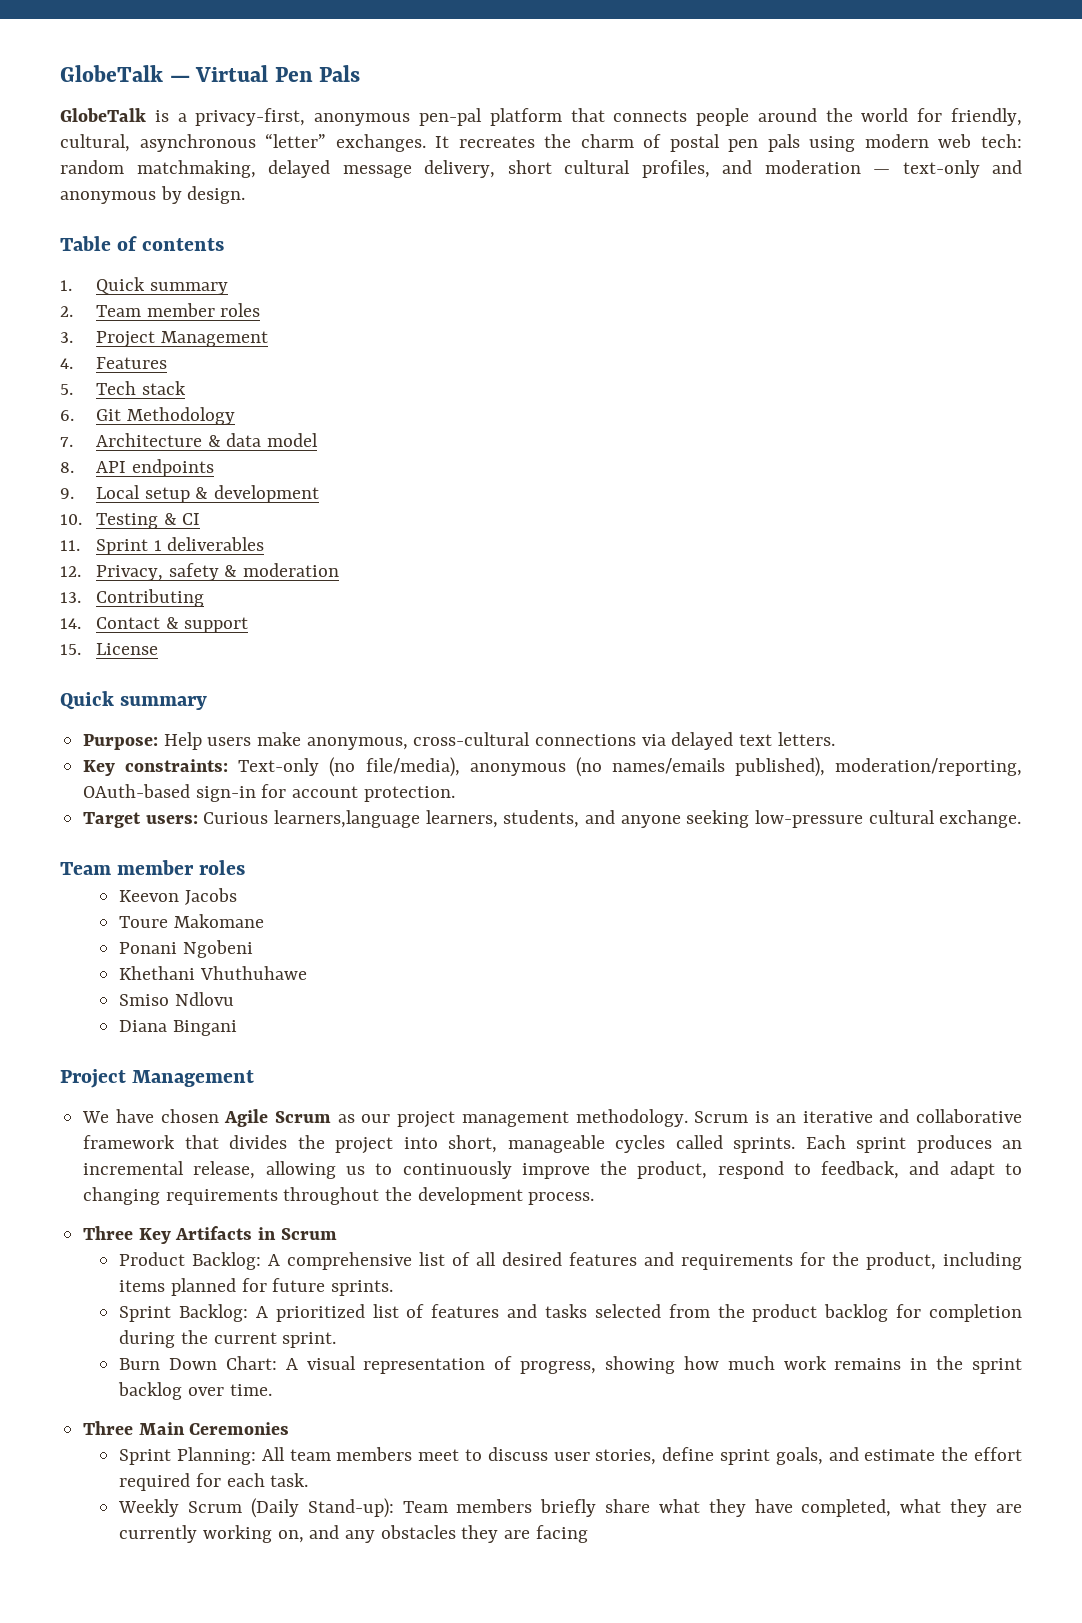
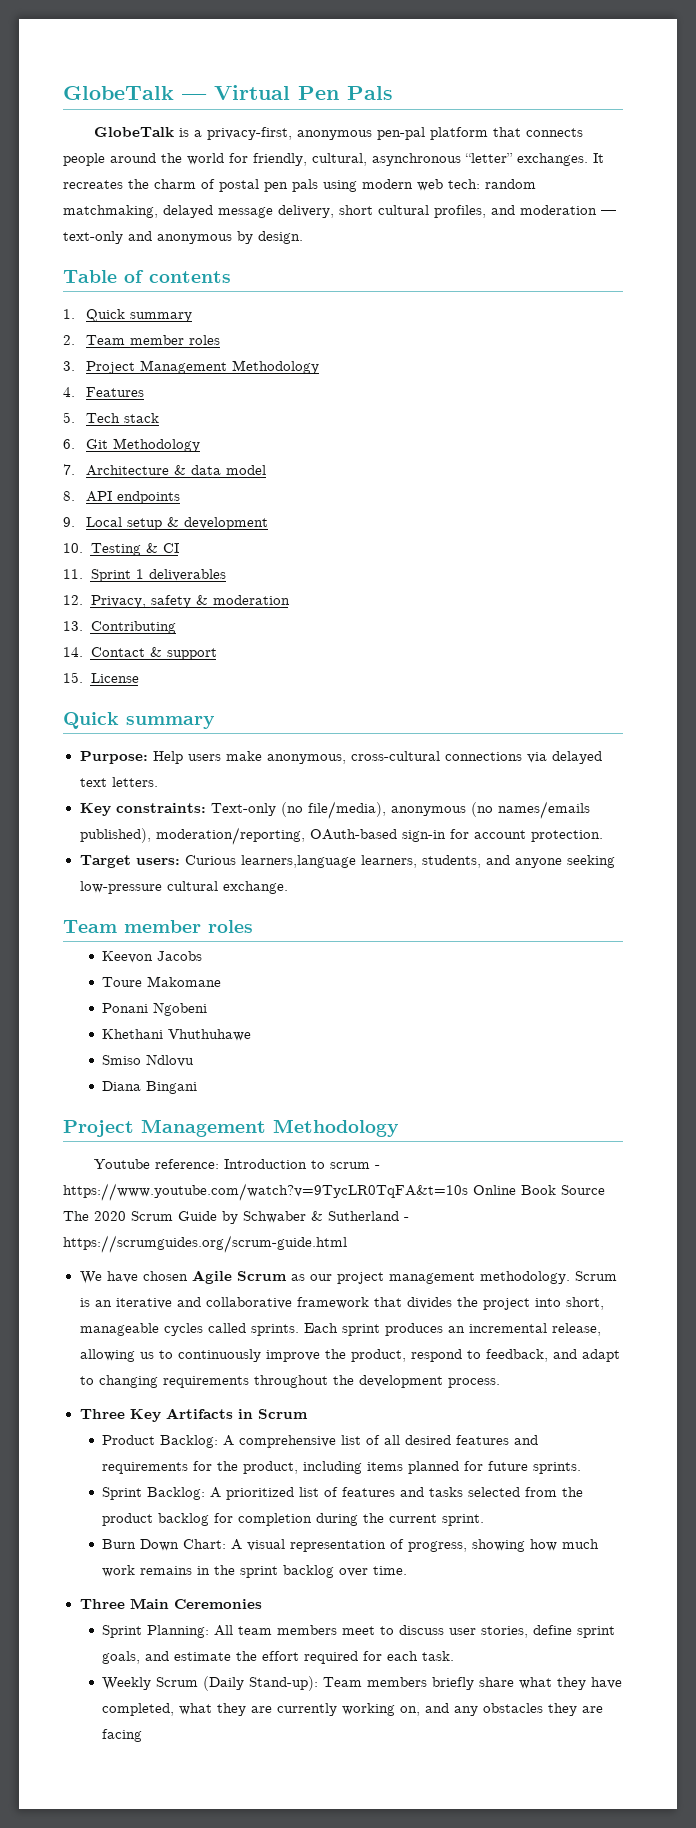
- 3. Project Management
+ 3. Project Management Methodology
  Diana Bingani
- Project Management
+ Project Management Methodology
+ Youtube reference: Introduction to scrum - https://www.youtube.com/watch?v=9TycLR0TqFA&t=10s Online Book Source The 2020 Scrum Guide by Schwaber & Sutherland - https://scrumguides.org/scrum-guide.html

